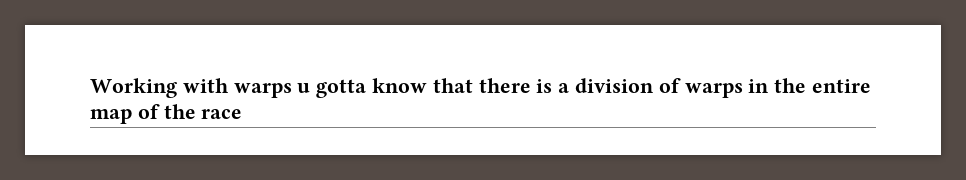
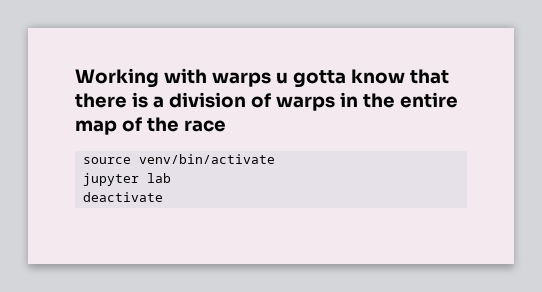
+ source venv/bin/activate
+ jupyter lab
+ deactivate

